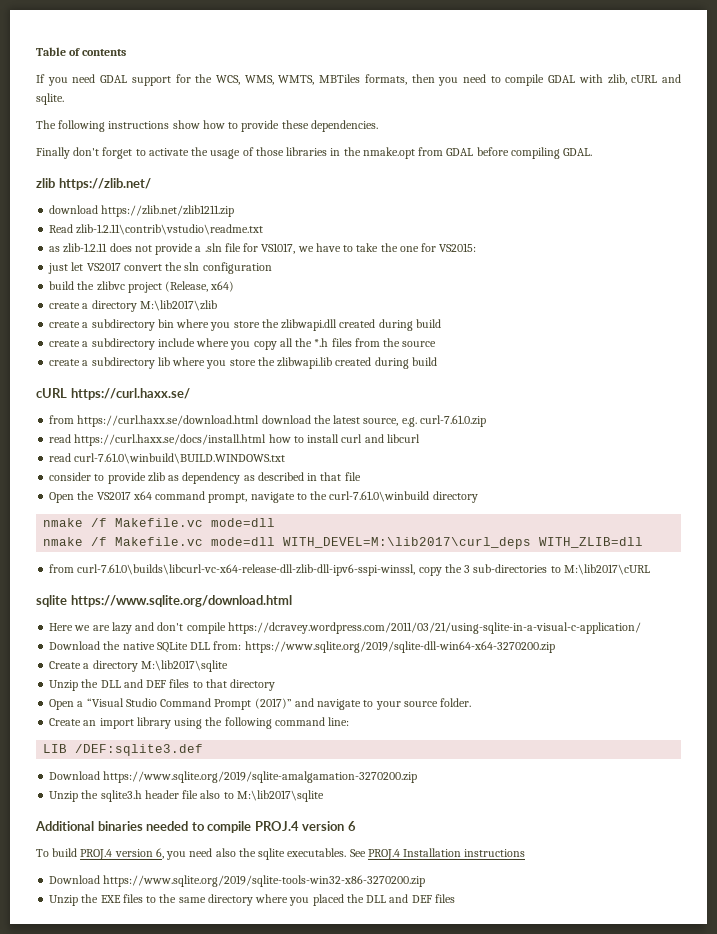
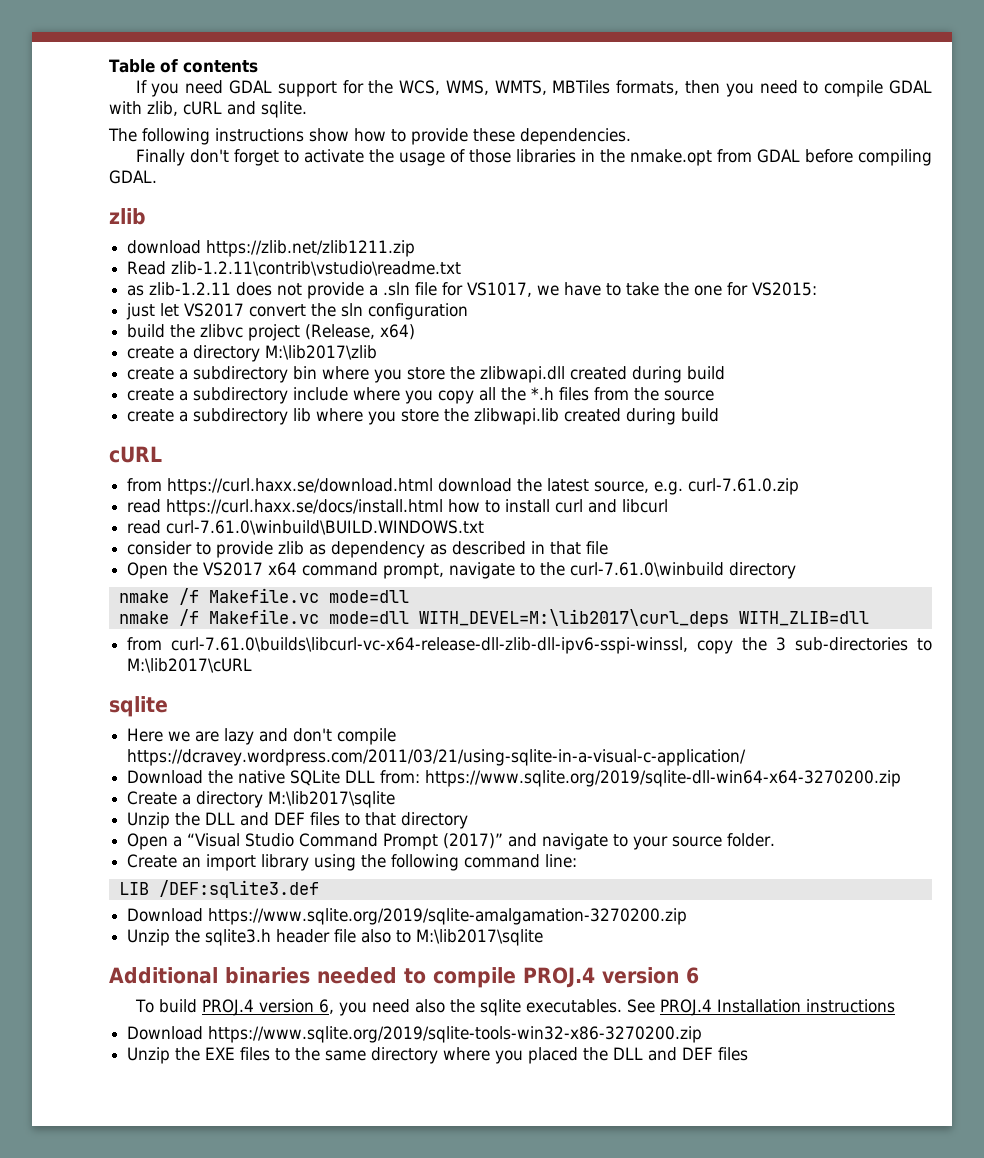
  Finally don't forget to activate the usage of those libraries in the nmake.opt from GDAL before compiling GDAL.
- zlib https://zlib.net/
+ zlib
  create a subdirectory lib where you store the zlibwapi.lib created during build
- cURL https://curl.haxx.se/
+ cURL
  from curl-7.61.0\builds\libcurl-vc-x64-release-dll-zlib-dll-ipv6-sspi-winssl, copy the 3 sub-directories to M:\lib2017\cURL
- sqlite https://www.sqlite.org/download.html
+ sqlite

